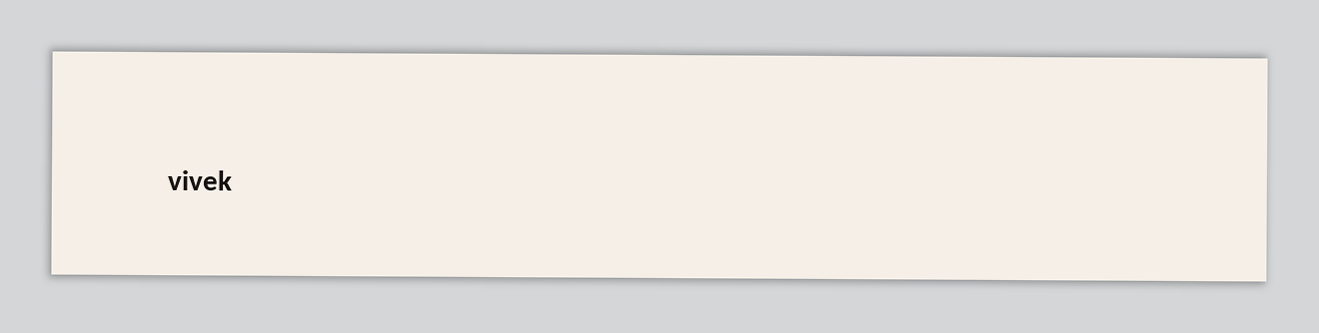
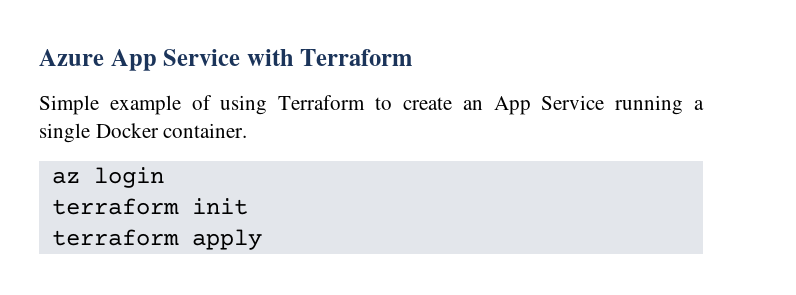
- vivek
+ Azure App Service with Terraform
+ Simple example of using Terraform to create an App Service running a single Docker container.
+ az login
+ terraform init
+ terraform apply

